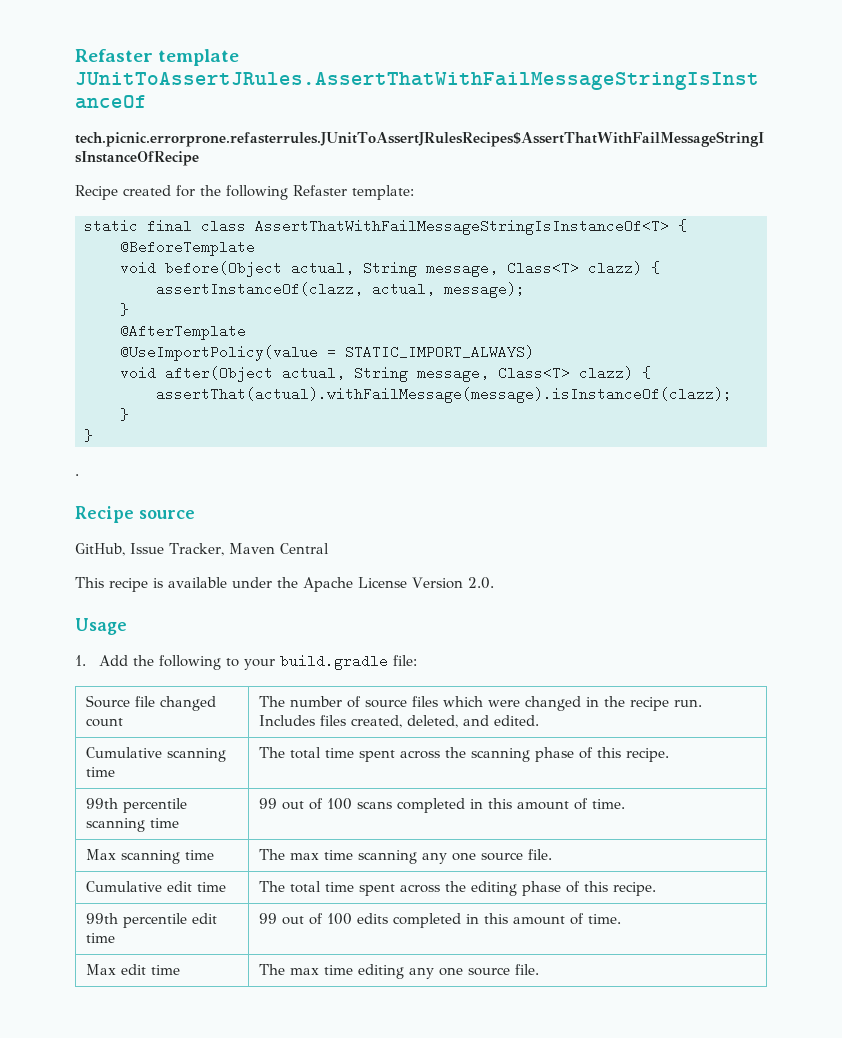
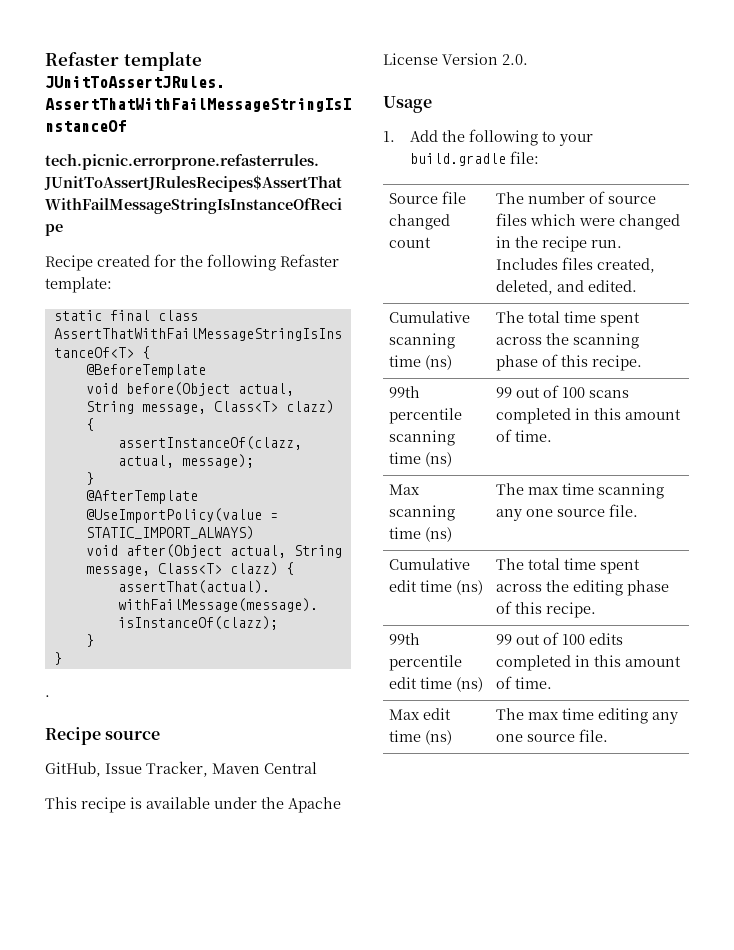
- Cumulative scanning time | The total time spent across the scanning phase of this recipe.
+ Cumulative scanning time (ns) | The total time spent across the scanning phase of this recipe.
- 99th percentile scanning time | 99 out of 100 scans completed in this amount of time.
+ 99th percentile scanning time (ns) | 99 out of 100 scans completed in this amount of time.
- Max scanning time | The max time scanning any one source file.
+ Max scanning time (ns) | The max time scanning any one source file.
- Cumulative edit time | The total time spent across the editing phase of this recipe.
+ Cumulative edit time (ns) | The total time spent across the editing phase of this recipe.
- 99th percentile edit time | 99 out of 100 edits completed in this amount of time.
+ 99th percentile edit time (ns) | 99 out of 100 edits completed in this amount of time.
- Max edit time | The max time editing any one source file.
+ Max edit time (ns) | The max time editing any one source file.

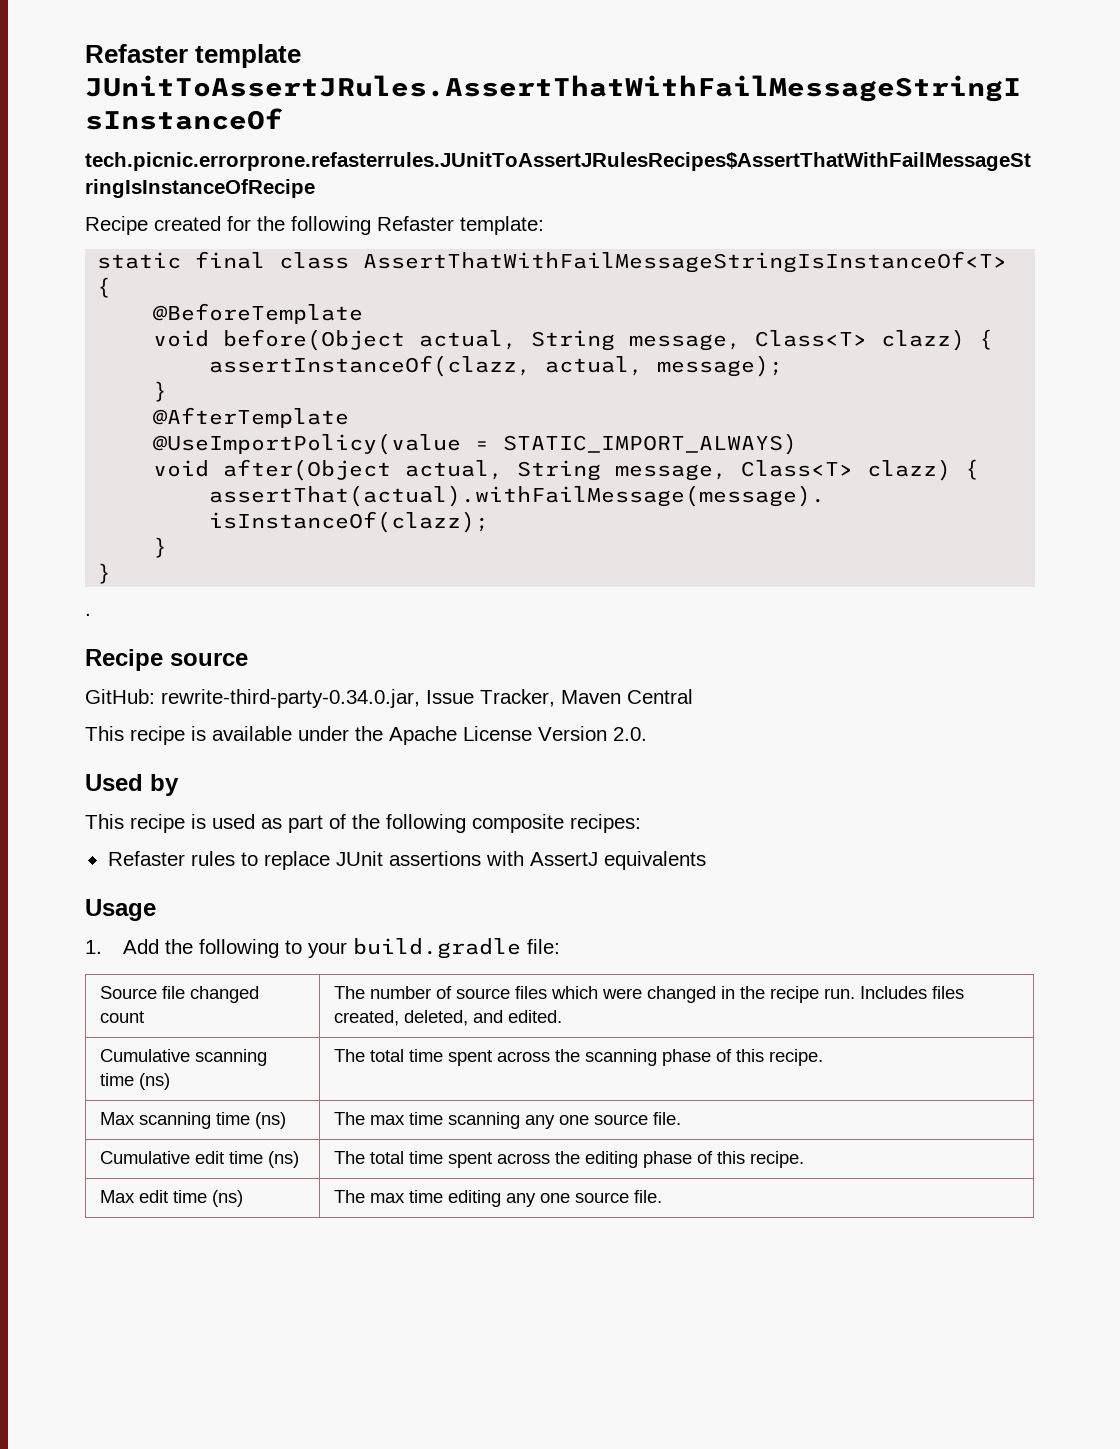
- GitHub, Issue Tracker, Maven Central
+ GitHub: rewrite-third-party-0.34.0.jar, Issue Tracker, Maven Central
+ Used by
+ This recipe is used as part of the following composite recipes:
+ Refaster rules to replace JUnit assertions with AssertJ equivalents
- 99th percentile scanning time (ns) | 99 out of 100 scans completed in this amount of time.
- 99th percentile edit time (ns) | 99 out of 100 edits completed in this amount of time.

